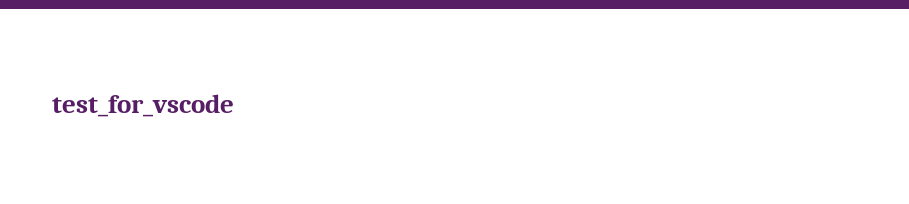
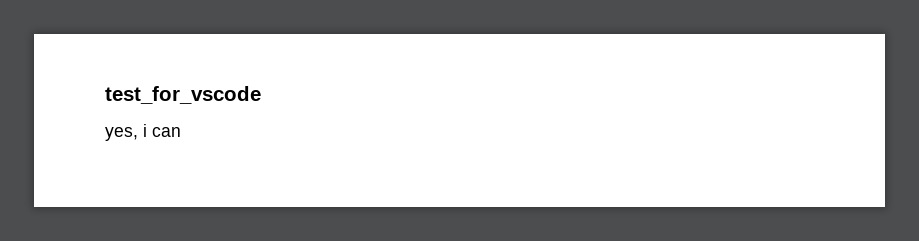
+ yes, i can

